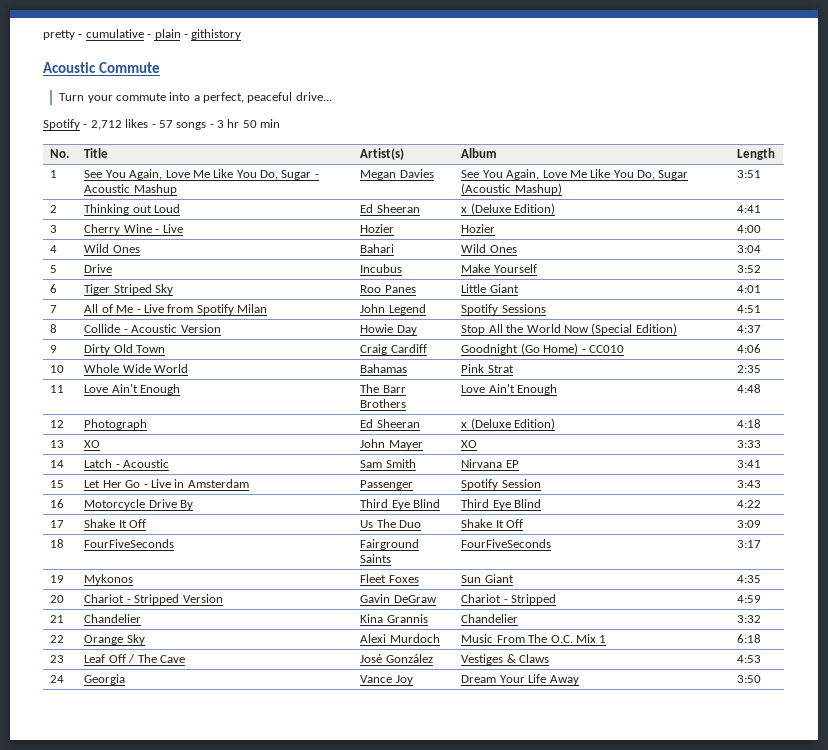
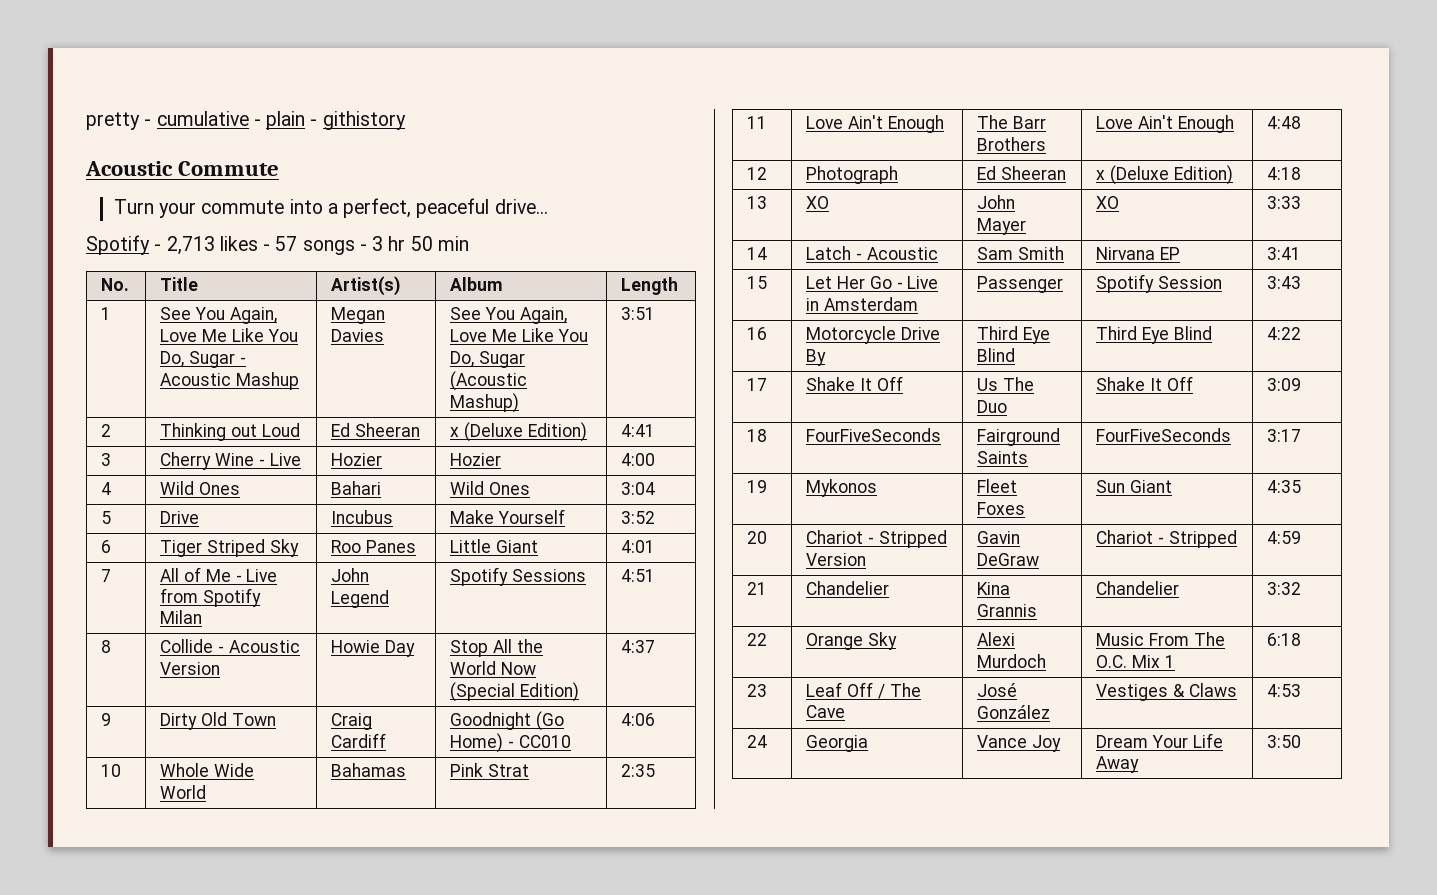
- Spotify - 2,712 likes - 57 songs - 3 hr 50 min
+ Spotify - 2,713 likes - 57 songs - 3 hr 50 min

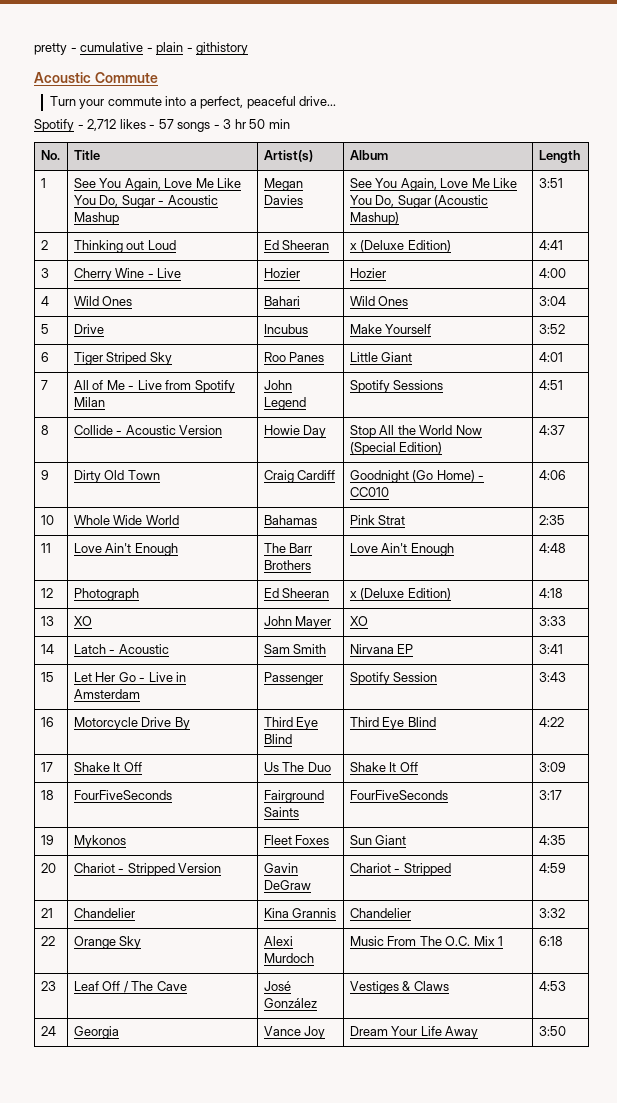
- Spotify - 2,713 likes - 57 songs - 3 hr 50 min
+ Spotify - 2,712 likes - 57 songs - 3 hr 50 min

